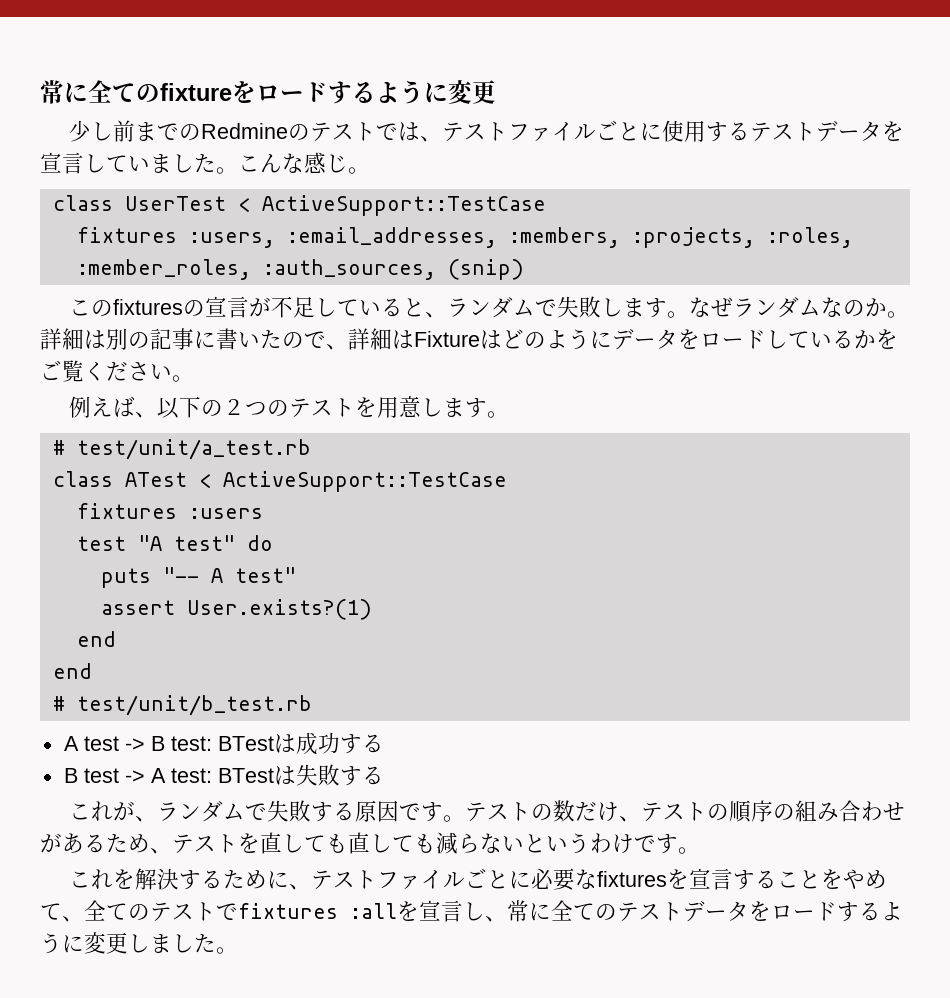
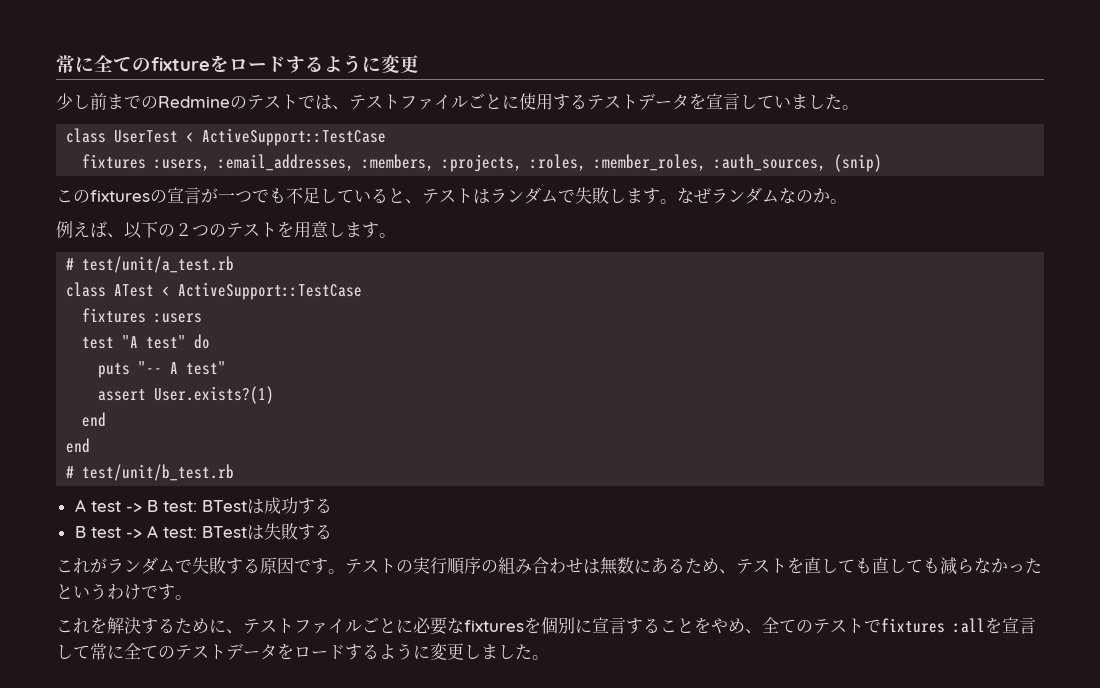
- こんな感じ。
- このfixturesの宣言が不足していると、ランダムで失敗します。
+ このfixturesの宣言が一つでも不足していると、テストはランダムで失敗します。
- 詳細は別の記事に書いたので、詳細はFixtureはどのようにデータをロードしているかをご覧ください。
- これが、ランダムで失敗する原因です。
+ これがランダムで失敗する原因です。
- テストの数だけ、テストの順序の組み合わせがあるため、テストを直しても直しても減らないというわけです。
+ テストの実行順序の組み合わせは無数にあるため、テストを直しても直しても減らなかったというわけです。
- これを解決するために、テストファイルごとに必要なfixturesを宣言することをやめて、全てのテストでfixtures :allを宣言し、常に全てのテストデータをロードするように変更しました。
+ これを解決するために、テストファイルごとに必要なfixturesを個別に宣言することをやめ、全てのテストでfixtures :allを宣言して常に全てのテストデータをロードするように変更しました。

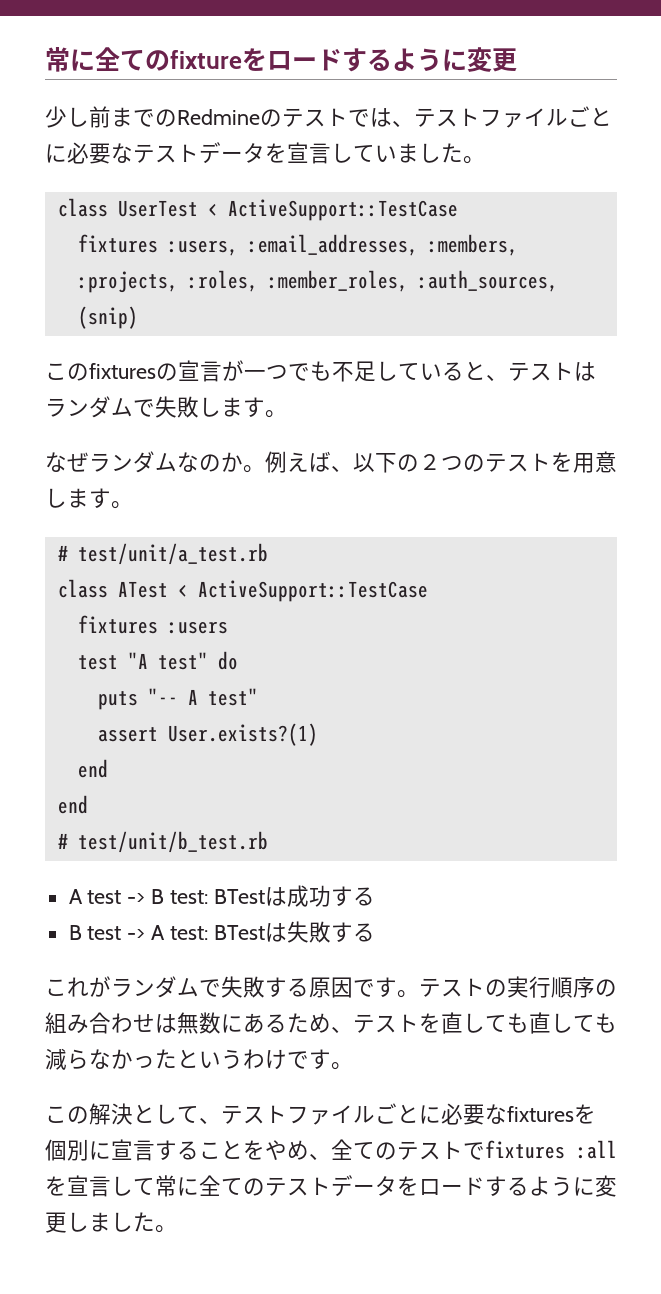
- 少し前までのRedmineのテストでは、テストファイルごとに使用するテストデータを宣言していました。
+ 少し前までのRedmineのテストでは、テストファイルごとに必要なテストデータを宣言していました。
- このfixturesの宣言が一つでも不足していると、テストはランダムで失敗します。なぜランダムなのか。
- 例えば、以下の２つのテストを用意します。
+ このfixturesの宣言が一つでも不足していると、テストはランダムで失敗します。
+ なぜランダムなのか。例えば、以下の２つのテストを用意します。
- これを解決するために、テストファイルごとに必要なfixturesを個別に宣言することをやめ、全てのテストでfixtures :allを宣言して常に全てのテストデータをロードするように変更しました。
+ この解決として、テストファイルごとに必要なfixturesを個別に宣言することをやめ、全てのテストでfixtures :allを宣言して常に全てのテストデータをロードするように変更しました。

